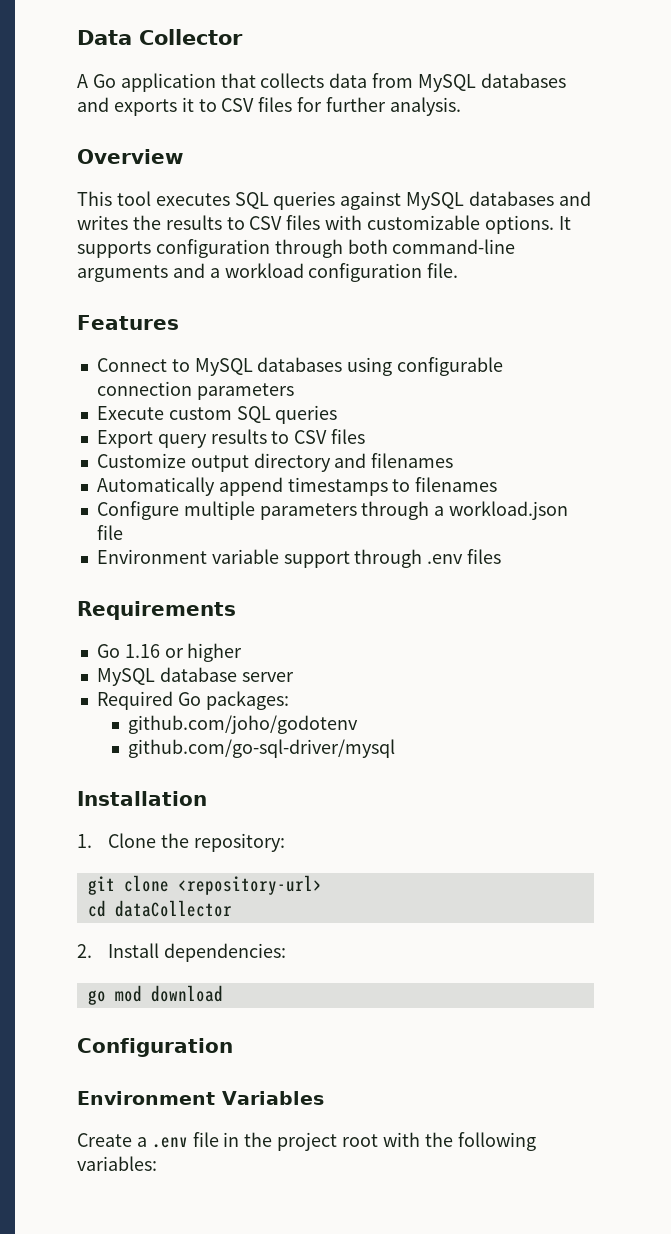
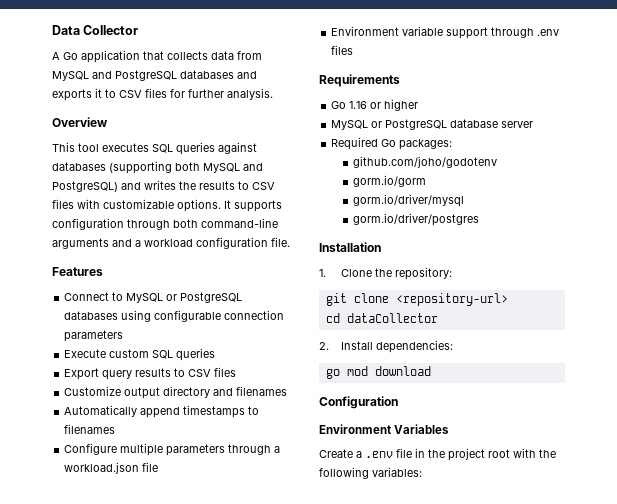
- A Go application that collects data from MySQL databases and exports it to CSV files for further analysis.
+ A Go application that collects data from MySQL and PostgreSQL databases and exports it to CSV files for further analysis.
- This tool executes SQL queries against MySQL databases and writes the results to CSV files with customizable options.
+ This tool executes SQL queries against databases (supporting both MySQL and PostgreSQL) and writes the results to CSV files with customizable options.
- Connect to MySQL databases using configurable connection parameters
+ Connect to MySQL or PostgreSQL databases using configurable connection parameters
- MySQL database server
+ MySQL or PostgreSQL database server
- github.com/go-sql-driver/mysql
+ gorm.io/gorm
+ gorm.io/driver/mysql
+ gorm.io/driver/postgres

